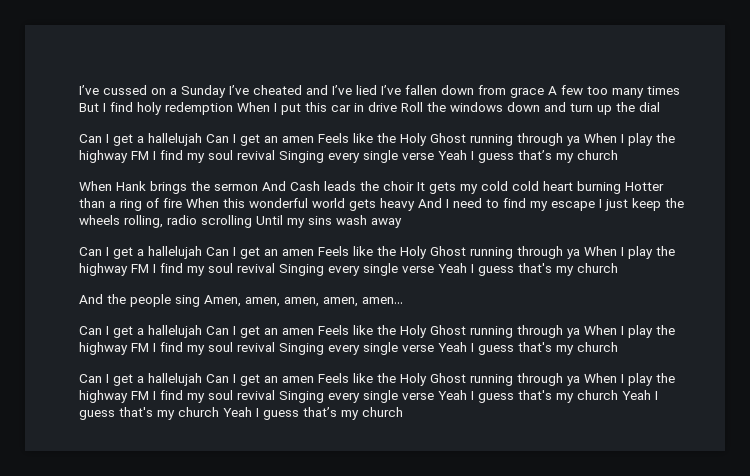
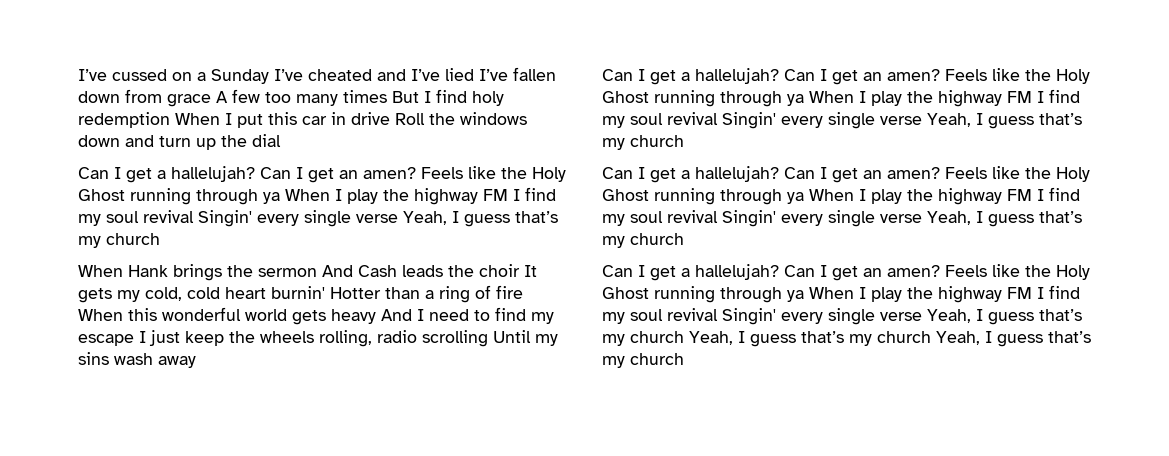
  I’ve cussed on a Sunday I’ve cheated and I’ve lied I’ve fallen down from grace A few too many times But I find holy redemption When I put this car in drive Roll the windows down and turn up the dial
- Can I get a hallelujah Can I get an amen Feels like the Holy Ghost running through ya When I play the highway FM I find my soul revival Singing every single verse Yeah I guess that’s my church
+ Can I get a hallelujah? Can I get an amen? Feels like the Holy Ghost running through ya When I play the highway FM I find my soul revival Singin' every single verse Yeah, I guess that’s my church
- When Hank brings the sermon And Cash leads the choir It gets my cold cold heart burning Hotter than a ring of fire When this wonderful world gets heavy And I need to find my escape I just keep the wheels rolling, radio scrolling Until my sins wash away
- Can I get a hallelujah Can I get an amen Feels like the Holy Ghost running through ya When I play the highway FM I find my soul revival Singing every single verse Yeah I guess that's my church
- And the people sing Amen, amen, amen, amen, amen...
- Can I get a hallelujah Can I get an amen Feels like the Holy Ghost running through ya When I play the highway FM I find my soul revival Singing every single verse Yeah I guess that's my church
- Can I get a hallelujah Can I get an amen Feels like the Holy Ghost running through ya When I play the highway FM I find my soul revival Singing every single verse Yeah I guess that's my church Yeah I guess that's my church Yeah I guess that’s my church
+ When Hank brings the sermon And Cash leads the choir It gets my cold, cold heart burnin' Hotter than a ring of fire When this wonderful world gets heavy And I need to find my escape I just keep the wheels rolling, radio scrolling Until my sins wash away
+ Can I get a hallelujah? Can I get an amen? Feels like the Holy Ghost running through ya When I play the highway FM I find my soul revival Singin' every single verse Yeah, I guess that’s my church
+ Can I get a hallelujah? Can I get an amen? Feels like the Holy Ghost running through ya When I play the highway FM I find my soul revival Singin' every single verse Yeah, I guess that’s my church
+ Can I get a hallelujah? Can I get an amen? Feels like the Holy Ghost running through ya When I play the highway FM I find my soul revival Singin' every single verse Yeah, I guess that’s my church Yeah, I guess that’s my church Yeah, I guess that’s my church

